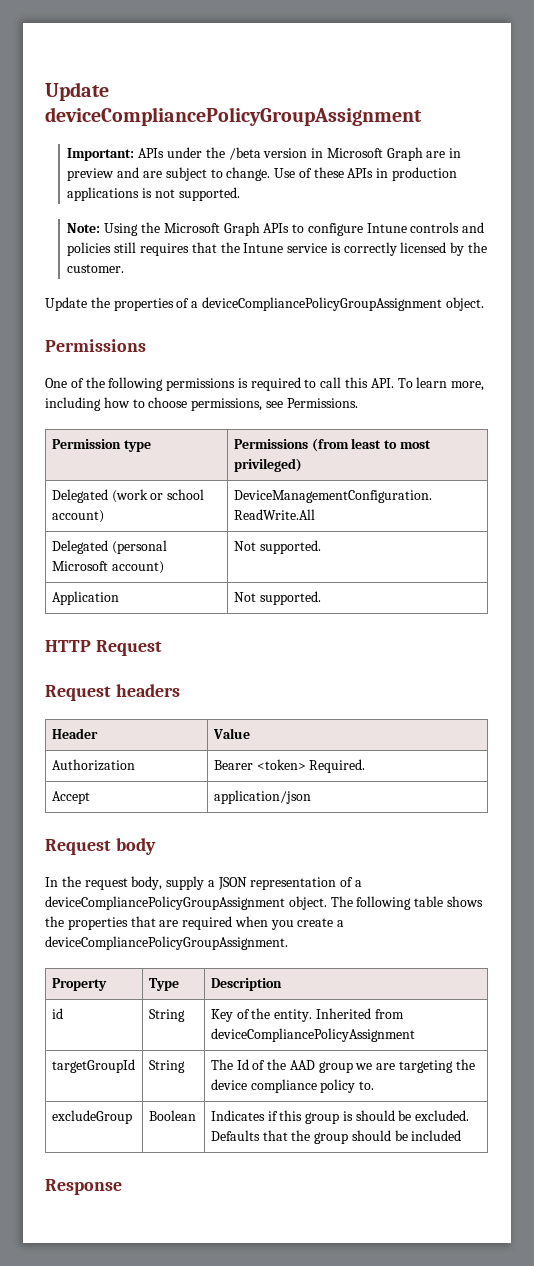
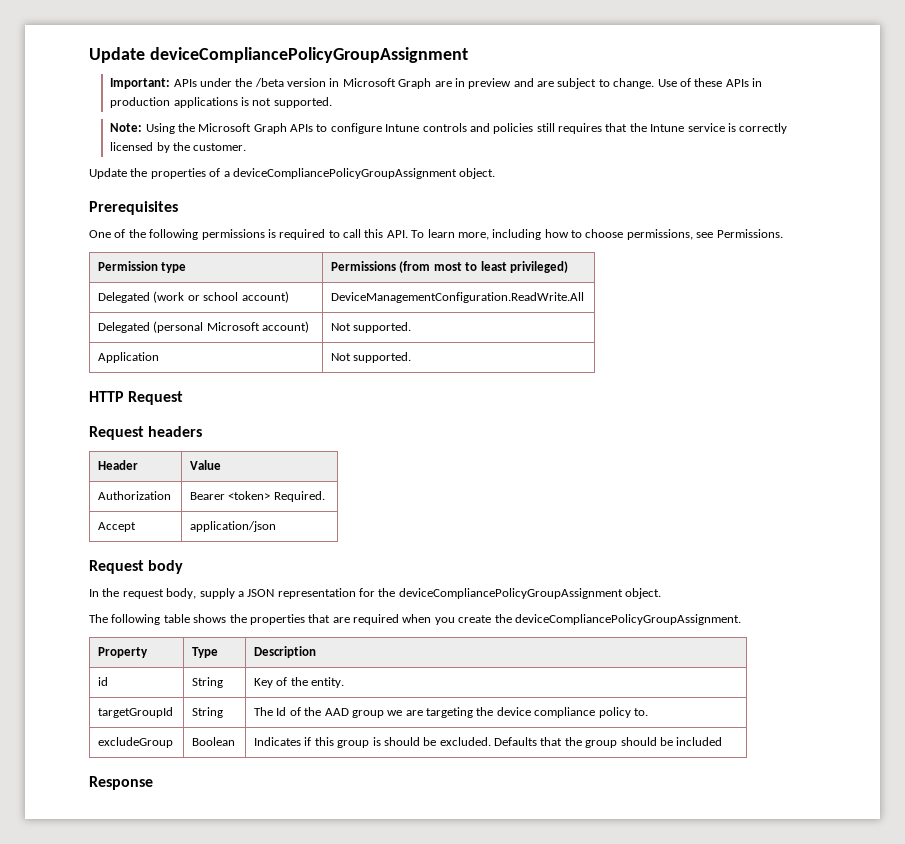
  Update the properties of a deviceCompliancePolicyGroupAssignment object.
- Permissions
+ Prerequisites
- Permission type | Permissions (from least to most privileged)
+ Permission type | Permissions (from most to least privileged)
- In the request body, supply a JSON representation of a deviceCompliancePolicyGroupAssignment object. The following table shows the properties that are required when you create a deviceCompliancePolicyGroupAssignment.
+ In the request body, supply a JSON representation for the deviceCompliancePolicyGroupAssignment object.
+ The following table shows the properties that are required when you create the deviceCompliancePolicyGroupAssignment.
- id | String | Key of the entity. Inherited from deviceCompliancePolicyAssignment
+ id | String | Key of the entity.

